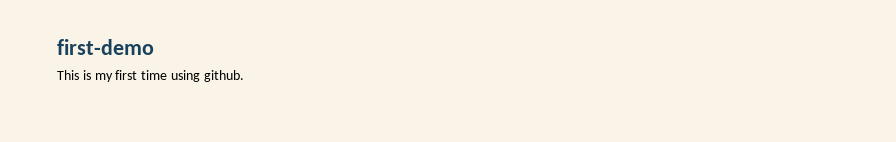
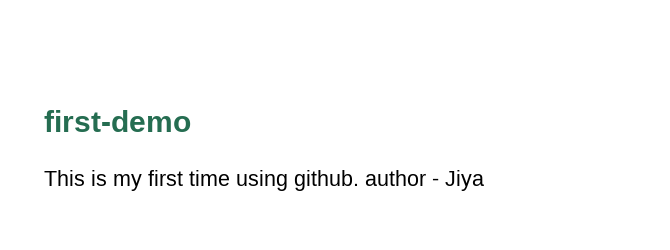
- This is my first time using github.
+ This is my first time using github. author - Jiya

